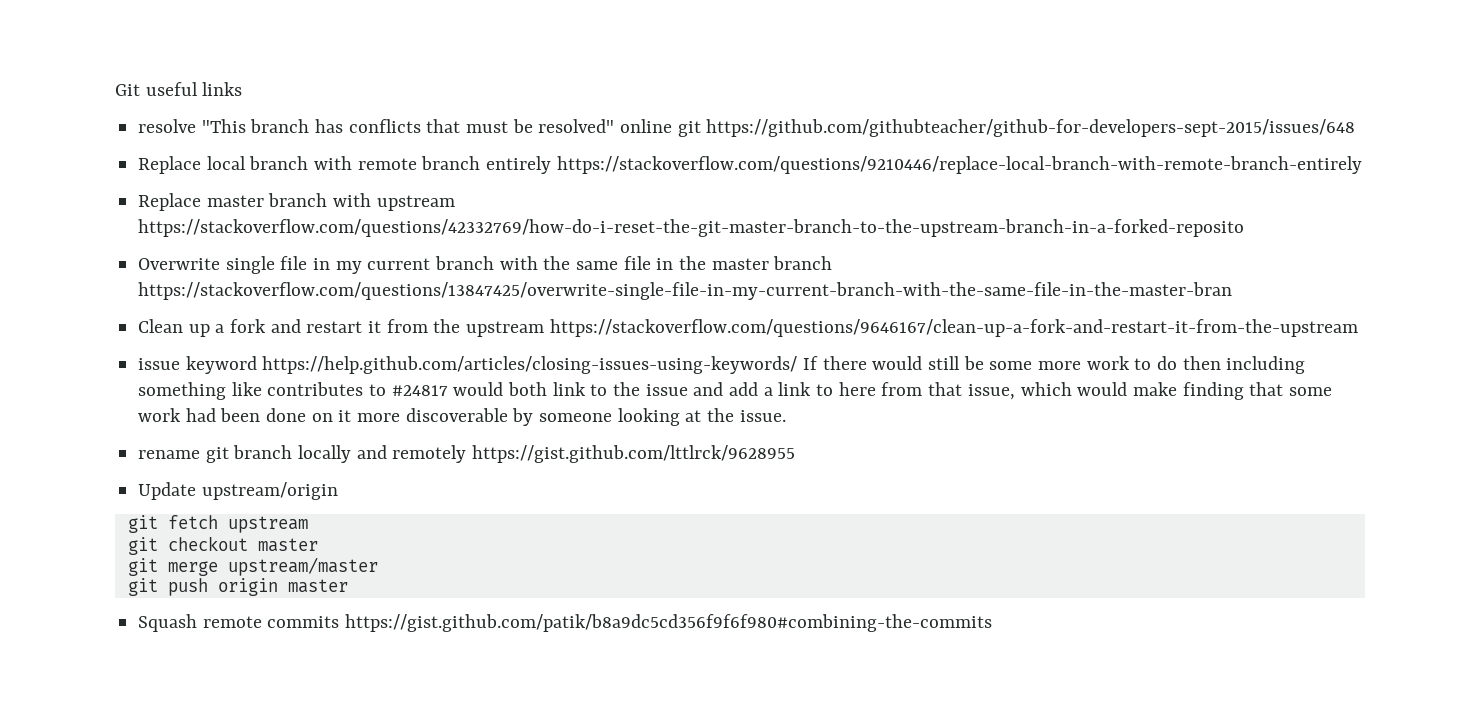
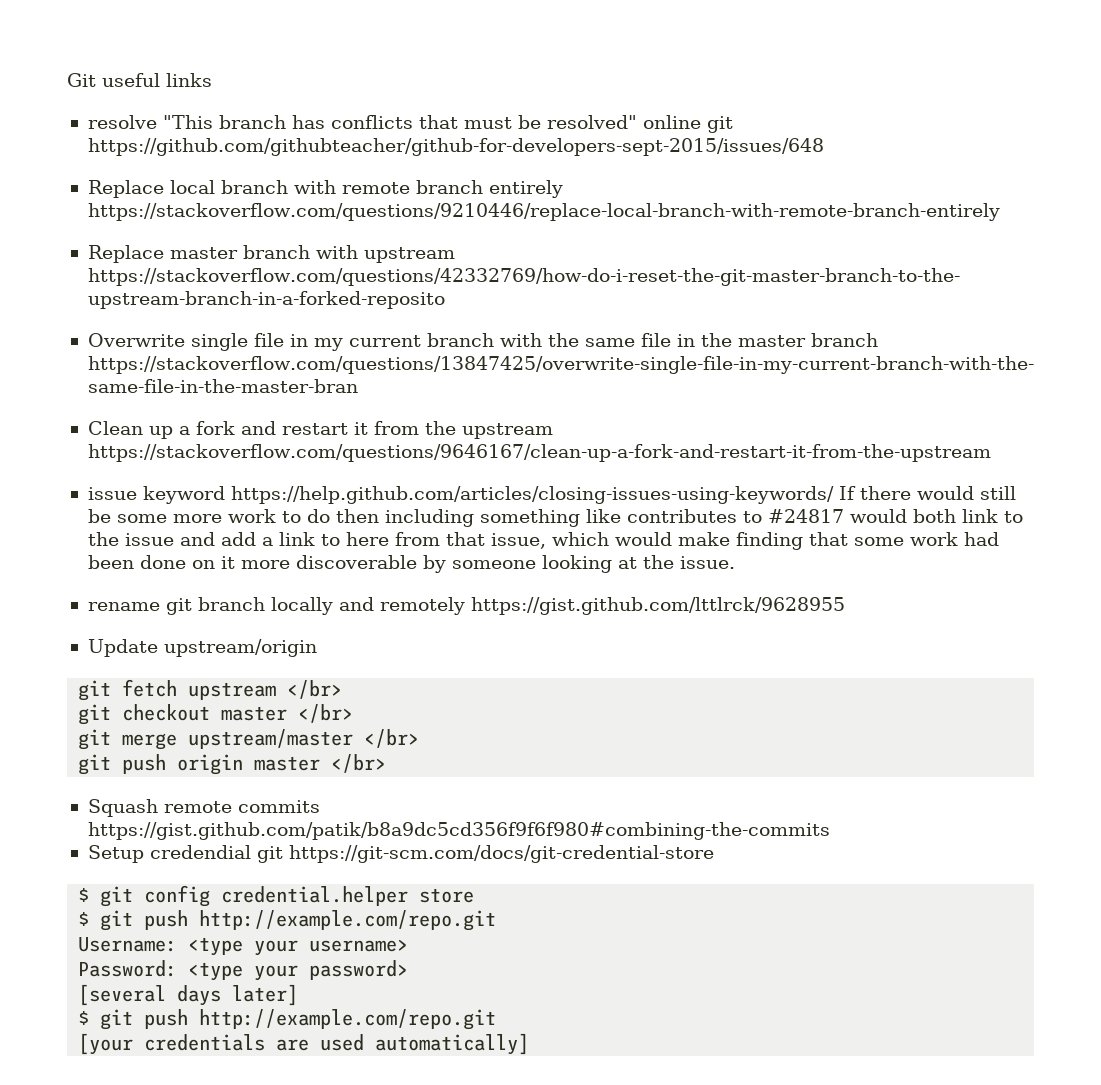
- git fetch upstream
+ git fetch upstream </br>
- git checkout master
+ git checkout master </br>
- git merge upstream/master
+ git merge upstream/master </br>
- git push origin master
+ git push origin master </br>
+ Setup credendial git https://git-scm.com/docs/git-credential-store
+ $ git config credential.helper store
+ $ git push http://example.com/repo.git
+ Username: <type your username>
+ Password: <type your password>
+ [several days later]
+ $ git push http://example.com/repo.git
+ [your credentials are used automatically]

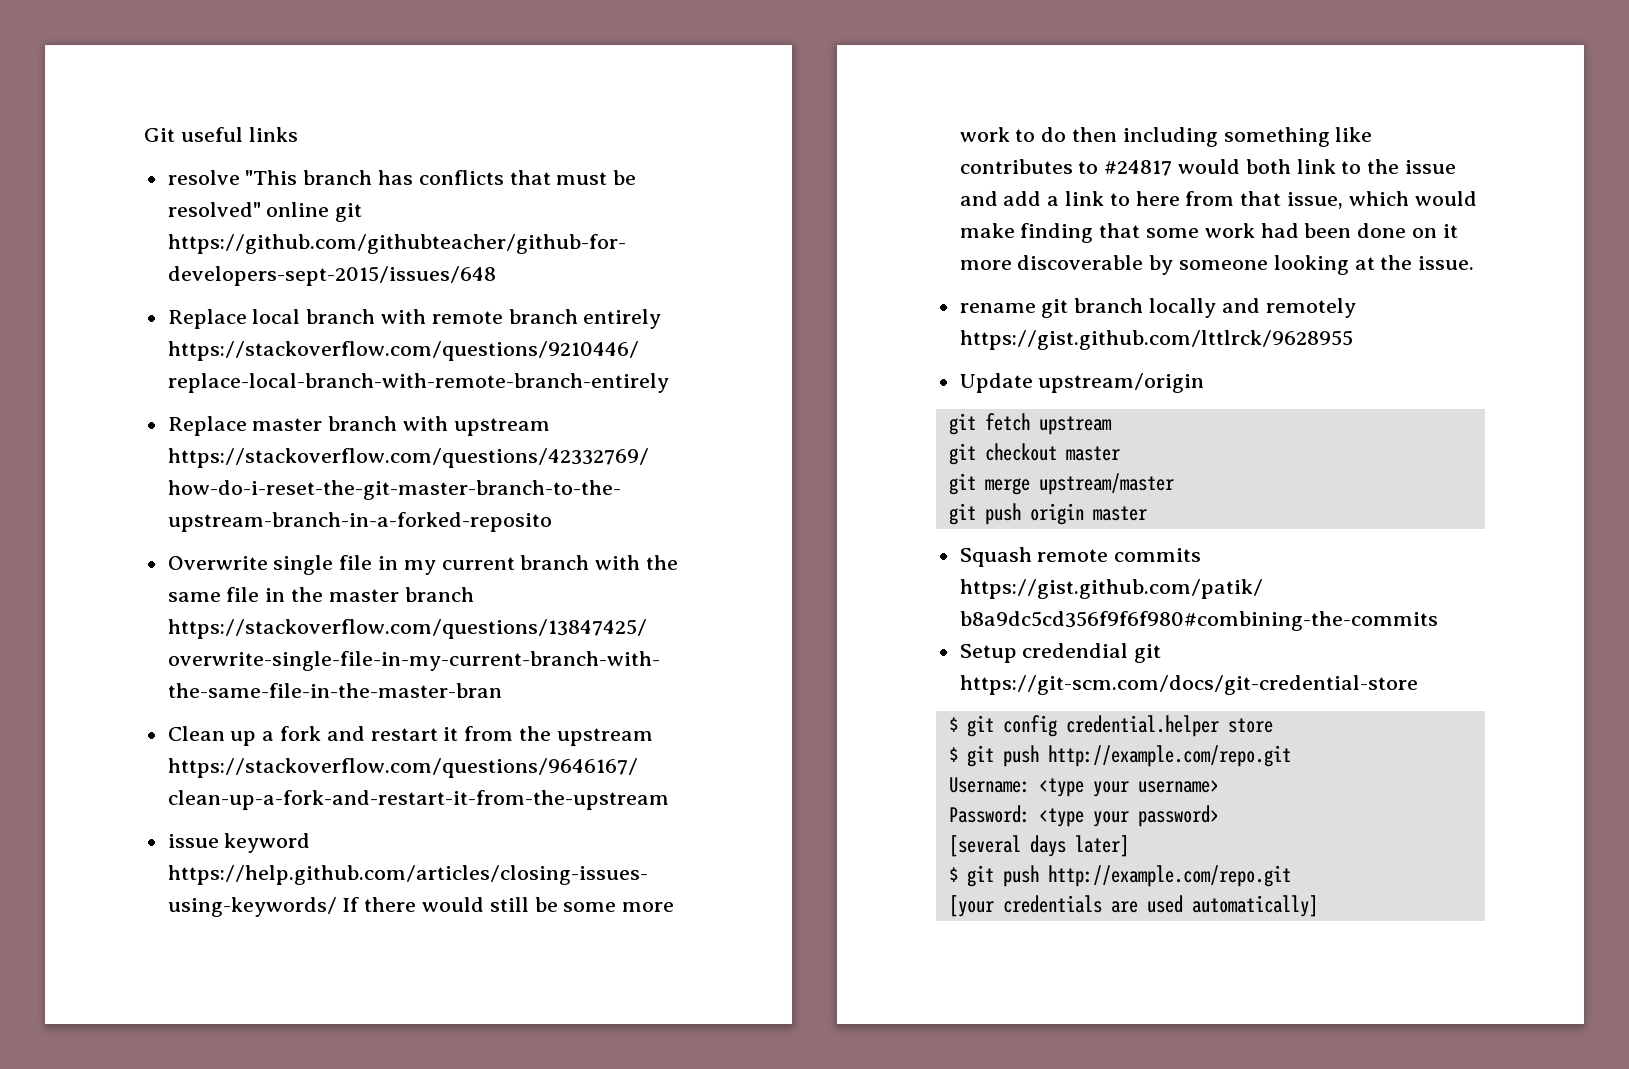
- git fetch upstream </br>
+ git fetch upstream
- git checkout master </br>
+ git checkout master
- git merge upstream/master </br>
+ git merge upstream/master
- git push origin master </br>
+ git push origin master

